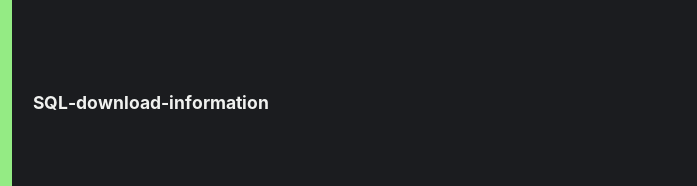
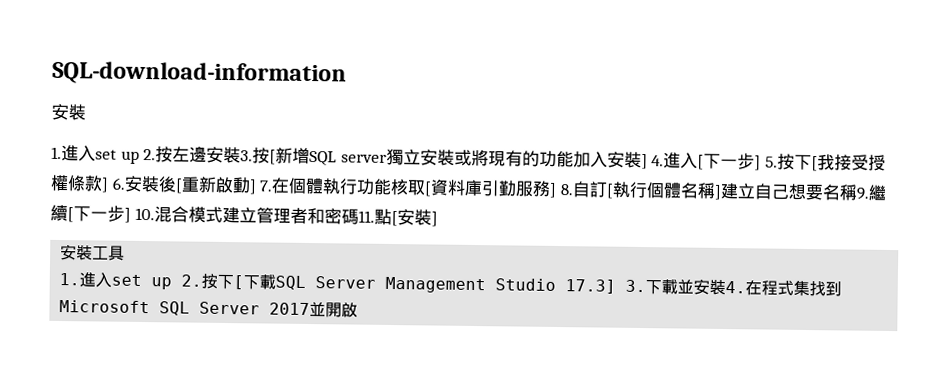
  SQL-download-information
+ 安裝
+ 1.進入set up 2.按左邊安裝3.按[新增SQL server獨立安裝或將現有的功能加入安裝] 4.進入[下一步] 5.按下[我接受授權條款] 6.安裝後[重新啟動] 7.在個體執行功能核取[資料庫引勤服務] 8.自訂[執行個體名稱]建立自己想要名稱9.繼續[下一步] 10.混合模式建立管理者和密碼11.點[安裝]
+ 安裝工具
+ 1.進入set up 2.按下[下載SQL Server Management Studio 17.3] 3.下載並安裝4.在程式集找到Microsoft SQL Server 2017並開啟

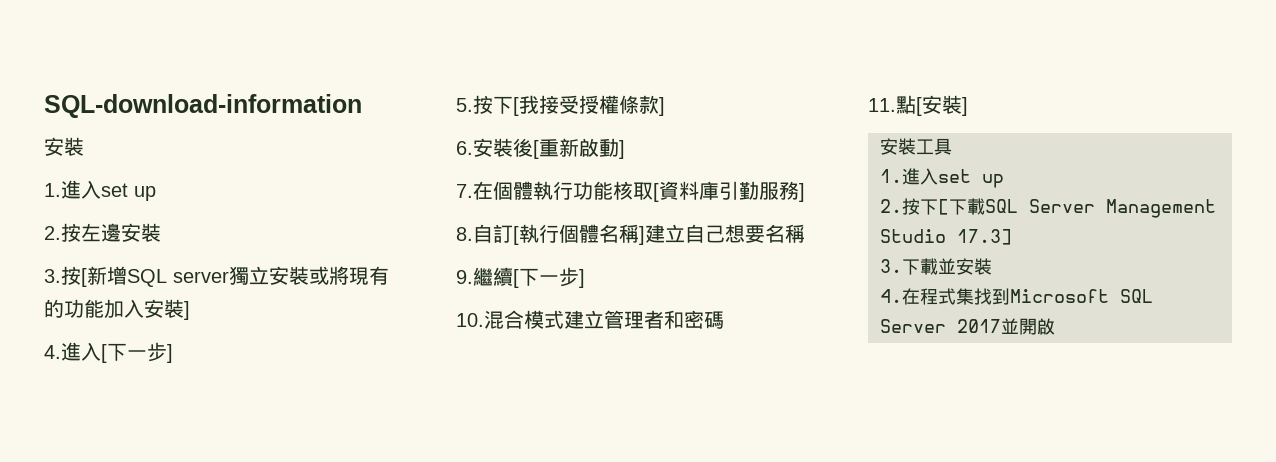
  SQL-download-information
  安裝
- 1.進入set up 2.按左邊安裝3.按[新增SQL server獨立安裝或將現有的功能加入安裝] 4.進入[下一步] 5.按下[我接受授權條款] 6.安裝後[重新啟動] 7.在個體執行功能核取[資料庫引勤服務] 8.自訂[執行個體名稱]建立自己想要名稱9.繼續[下一步] 10.混合模式建立管理者和密碼11.點[安裝]
+ 1.進入set up
+ 2.按左邊安裝
+ 3.按[新增SQL server獨立安裝或將現有的功能加入安裝]
+ 4.進入[下一步]
+ 5.按下[我接受授權條款]
+ 6.安裝後[重新啟動]
+ 7.在個體執行功能核取[資料庫引勤服務]
+ 8.自訂[執行個體名稱]建立自己想要名稱
+ 9.繼續[下一步]
+ 10.混合模式建立管理者和密碼
+ 11.點[安裝]
  安裝工具
- 1.進入set up 2.按下[下載SQL Server Management Studio 17.3] 3.下載並安裝4.在程式集找到Microsoft SQL Server 2017並開啟
+ 1.進入set up
+ 2.按下[下載SQL Server Management Studio 17.3]
+ 3.下載並安裝
+ 4.在程式集找到Microsoft SQL Server 2017並開啟

